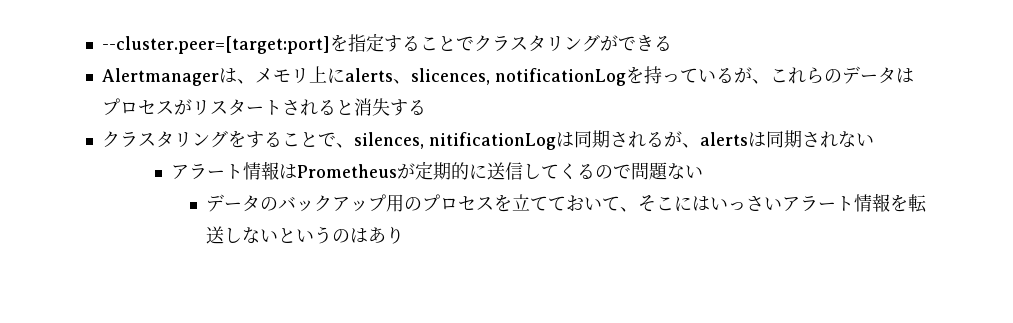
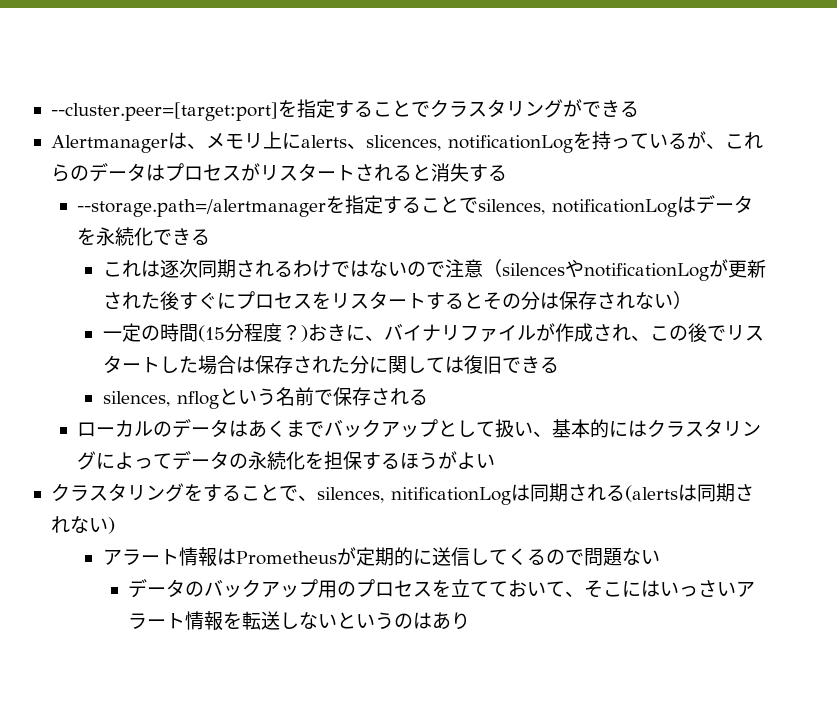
+ --storage.path=/alertmanagerを指定することでsilences, notificationLogはデータを永続化できる
+ これは逐次同期されるわけではないので注意（silencesやnotificationLogが更新された後すぐにプロセスをリスタートするとその分は保存されない）
+ 一定の時間(15分程度？)おきに、バイナリファイルが作成され、この後でリスタートした場合は保存された分に関しては復旧できる
+ silences, nflogという名前で保存される
+ ローカルのデータはあくまでバックアップとして扱い、基本的にはクラスタリングによってデータの永続化を担保するほうがよい
- クラスタリングをすることで、silences, nitificationLogは同期されるが、alertsは同期されない
+ クラスタリングをすることで、silences, nitificationLogは同期される(alertsは同期されない)

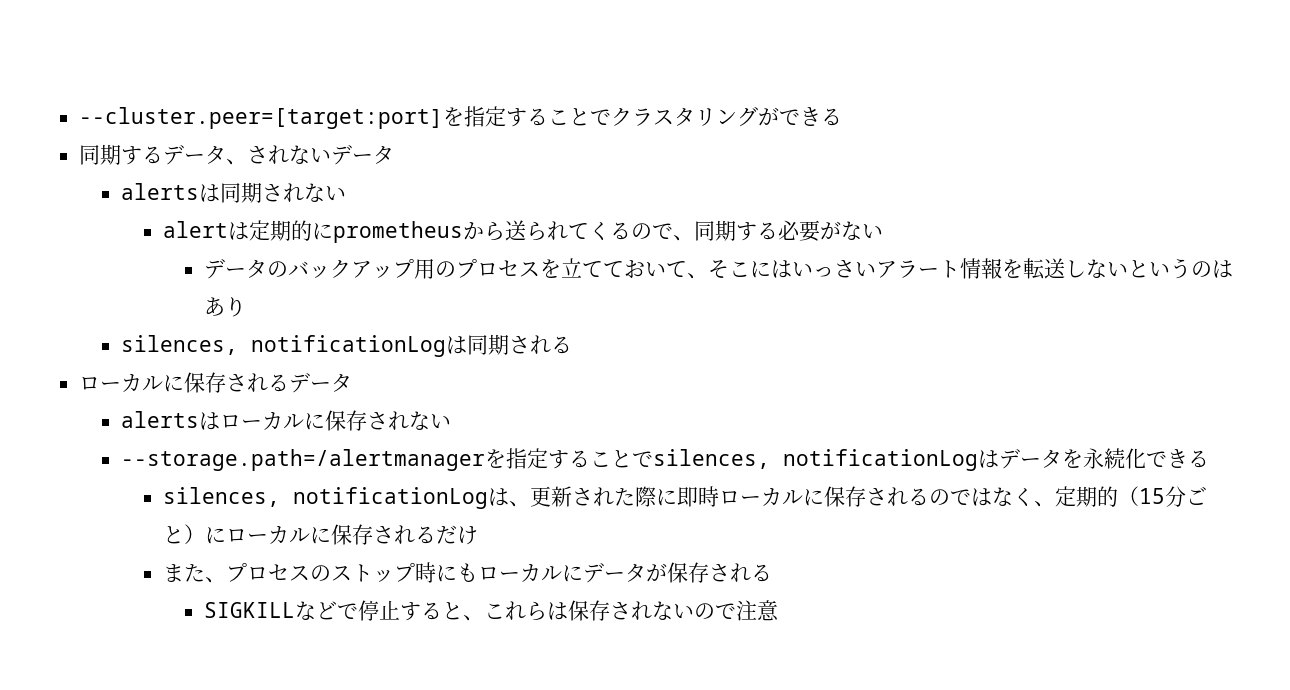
- Alertmanagerは、メモリ上にalerts、slicences, notificationLogを持っているが、これらのデータはプロセスがリスタートされると消失する
- --storage.path=/alertmanagerを指定することでsilences, notificationLogはデータを永続化できる
- これは逐次同期されるわけではないので注意（silencesやnotificationLogが更新された後すぐにプロセスをリスタートするとその分は保存されない）
- 一定の時間(15分程度？)おきに、バイナリファイルが作成され、この後でリスタートした場合は保存された分に関しては復旧できる
- silences, nflogという名前で保存される
- ローカルのデータはあくまでバックアップとして扱い、基本的にはクラスタリングによってデータの永続化を担保するほうがよい
- クラスタリングをすることで、silences, nitificationLogは同期される(alertsは同期されない)
- アラート情報はPrometheusが定期的に送信してくるので問題ない
+ 同期するデータ、されないデータ
+ alertsは同期されない
+ alertは定期的にprometheusから送られてくるので、同期する必要がない
+ silences, notificationLogは同期される
+ ローカルに保存されるデータ
+ alertsはローカルに保存されない
+ --storage.path=/alertmanagerを指定することでsilences, notificationLogはデータを永続化できる
+ silences, notificationLogは、更新された際に即時ローカルに保存されるのではなく、定期的（15分ごと）にローカルに保存されるだけ
+ また、プロセスのストップ時にもローカルにデータが保存される
+ SIGKILLなどで停止すると、これらは保存されないので注意

